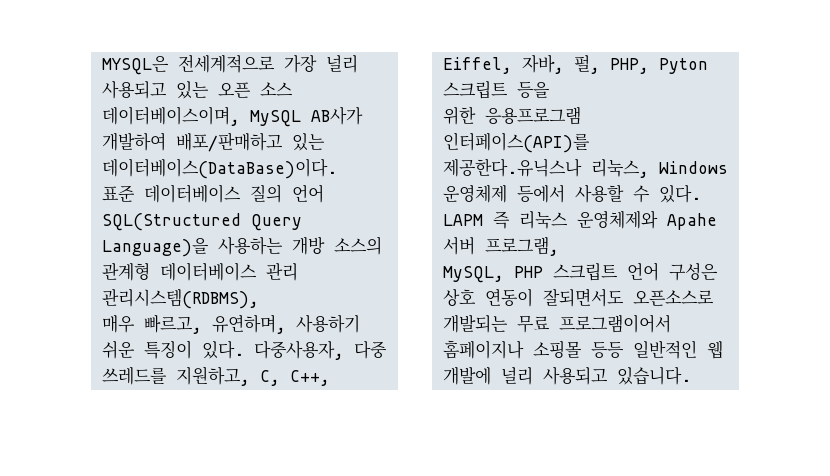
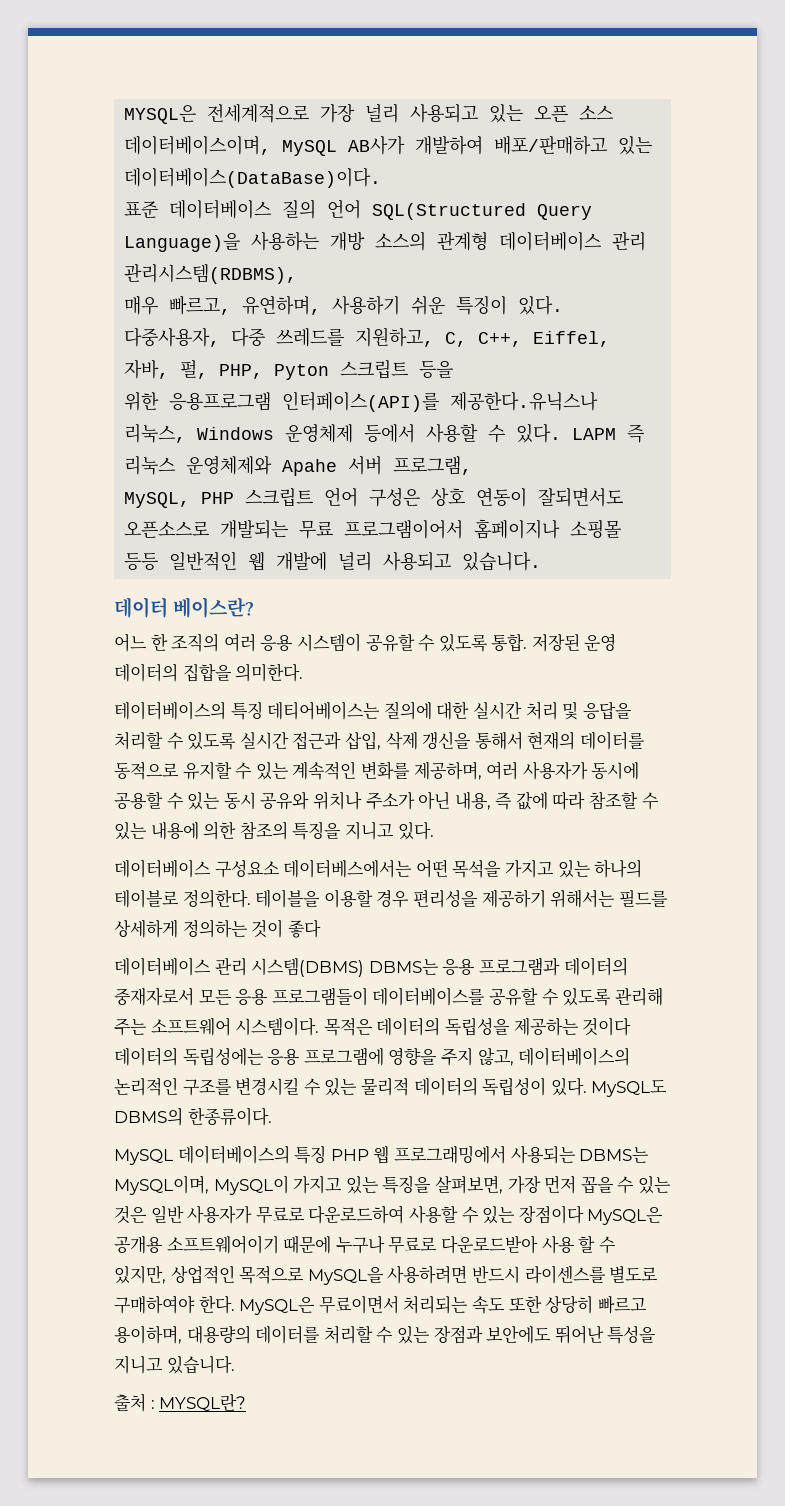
+ 데이터 베이스란?
+ 어느 한 조직의 여러 응용 시스템이 공유할 수 있도록 통합. 저장된 운영 데이터의 집합을 의미한다.
+ 테이터베이스의 특징 데티어베이스는 질의에 대한 실시간 처리 및 응답을 처리할 수 있도록 실시간 접근과 삽입, 삭제 갱신을 통해서 현재의 데이터를 동적으로 유지할 수 있는 계속적인 변화를 제공하며, 여러 사용자가 동시에 공용할 수 있는 동시 공유와 위치나 주소가 아닌 내용, 즉 값에 따라 참조할 수 있는 내용에 의한 참조의 특징을 지니고 있다.
+ 데이터베이스 구성요소 데이터베스에서는 어떤 목석을 가지고 있는 하나의 테이블로 정의한다. 테이블을 이용할 경우 편리성을 제공하기 위해서는 필드를 상세하게 정의하는 것이 좋다
+ 데이터베이스 관리 시스템(DBMS) DBMS는 응용 프로그램과 데이터의 중재자로서 모든 응용 프로그램들이 데이터베이스를 공유할 수 있도록 관리해 주는 소프트웨어 시스템이다. 목적은 데이터의 독립성을 제공하는 것이다 데이터의 독립성에는 응용 프로그램에 영향을 주지 않고, 데이터베이스의 논리적인 구조를 변경시킬 수 있는 물리적 데이터의 독립성이 있다. MySQL도 DBMS의 한종류이다.
+ MySQL 데이터베이스의 특징 PHP 웹 프로그래밍에서 사용되는 DBMS는 MySQL이며, MySQL이 가지고 있는 특징을 살펴보면, 가장 먼저 꼽을 수 있는 것은 일반 사용자가 무료로 다운로드하여 사용할 수 있는 장점이다 MySQL은 공개용 소프트웨어이기 때문에 누구나 무료로 다운로드받아 사용 할 수 있지만, 상업적인 목적으로 MySQL을 사용하려면 반드시 라이센스를 별도로 구매하여야 한다. MySQL은 무료이면서 처리되는 속도 또한 상당히 빠르고 용이하며, 대용량의 데이터를 처리할 수 있는 장점과 보안에도 뛰어난 특성을 지니고 있습니다.
+ 출처 : MYSQL란?

